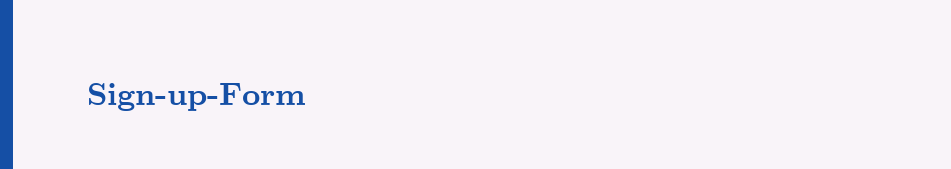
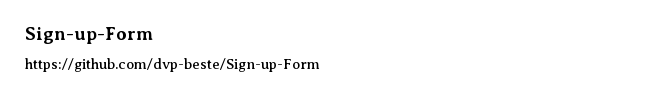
+ https://github.com/dvp-beste/Sign-up-Form

